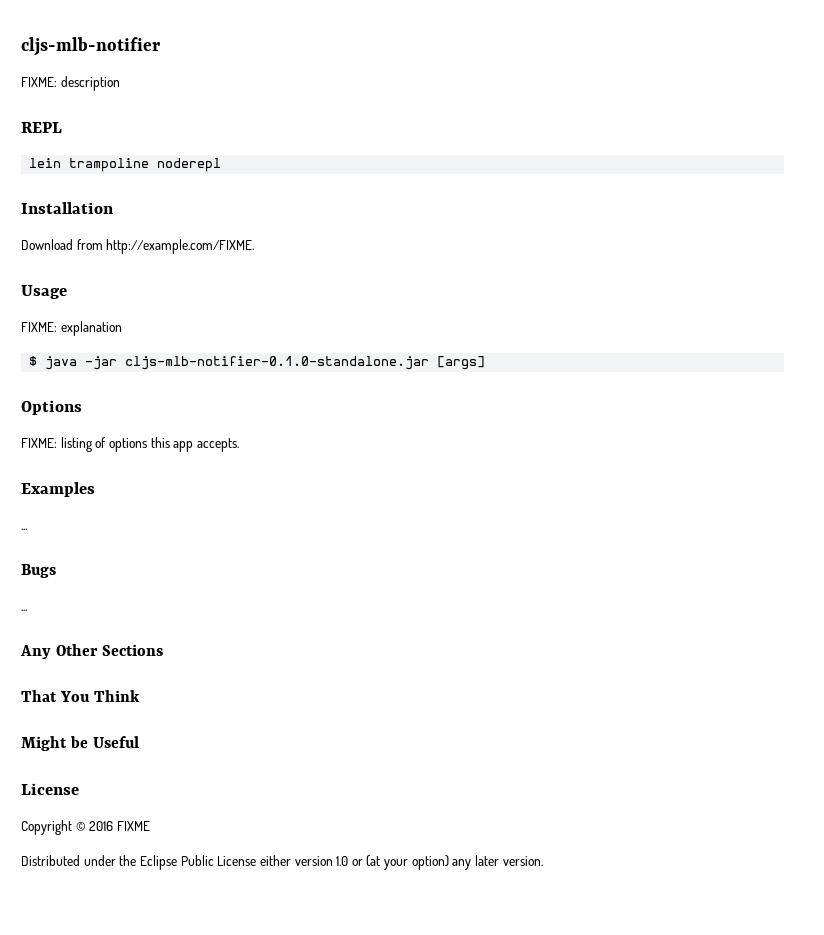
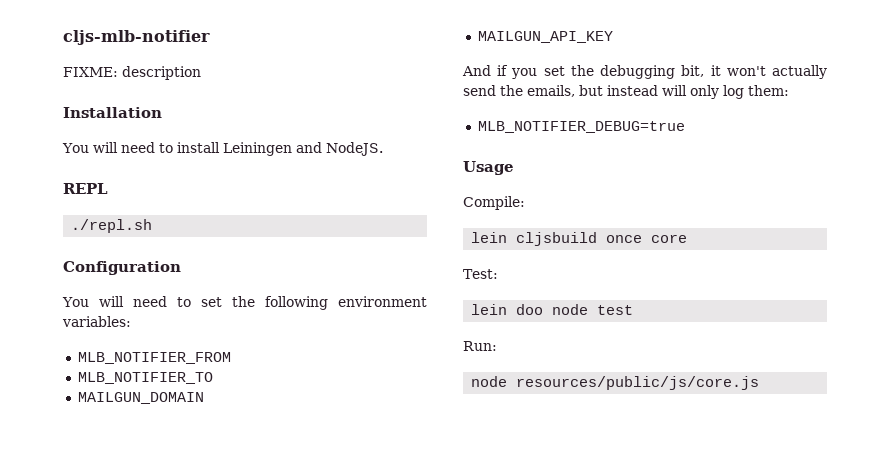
+ Installation
+ You will need to install Leiningen and NodeJS.
  REPL
- lein trampoline noderepl
- Installation
- Download from http://example.com/FIXME.
+ ./repl.sh
+ Configuration
+ You will need to set the following environment variables:
+ MLB_NOTIFIER_FROM
+ MLB_NOTIFIER_TO
+ MAILGUN_DOMAIN
+ MAILGUN_API_KEY
+ And if you set the debugging bit, it won't actually send the emails, but instead will only log them:
+ MLB_NOTIFIER_DEBUG=true
  Usage
- FIXME: explanation
- $ java -jar cljs-mlb-notifier-0.1.0-standalone.jar [args]
- Options
- FIXME: listing of options this app accepts.
- Examples
- ...
- Bugs
- ...
- Any Other Sections
- That You Think
- Might be Useful
- License
- Copyright © 2016 FIXME
- Distributed under the Eclipse Public License either version 1.0 or (at your option) any later version.
+ Compile:
+ lein cljsbuild once core
+ Test:
+ lein doo node test
+ Run:
+ node resources/public/js/core.js

